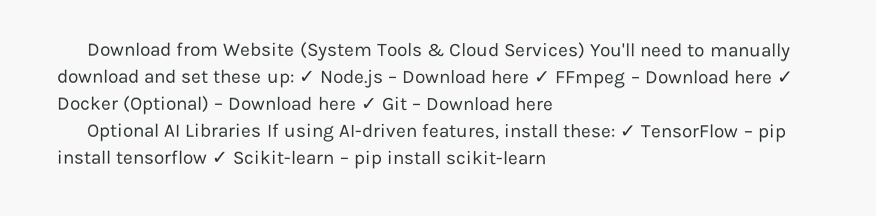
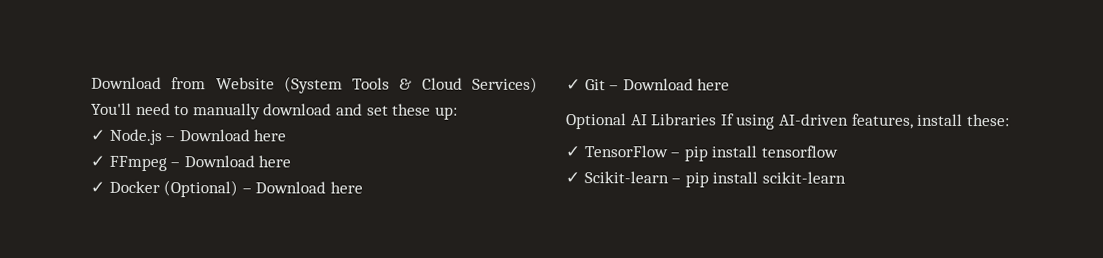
- Download from Website (System Tools & Cloud Services) You'll need to manually download and set these up: ✓ Node.js – Download here ✓ FFmpeg – Download here ✓ Docker (Optional) – Download here ✓ Git – Download here
+ Download from Website (System Tools & Cloud Services) You'll need to manually download and set these up:
+ ✓ Node.js – Download here
+ ✓ FFmpeg – Download here
+ ✓ Docker (Optional) – Download here
+ ✓ Git – Download here
- Optional AI Libraries If using AI-driven features, install these: ✓ TensorFlow – pip install tensorflow ✓ Scikit-learn – pip install scikit-learn
+ Optional AI Libraries If using AI-driven features, install these:
+ ✓ TensorFlow – pip install tensorflow
+ ✓ Scikit-learn – pip install scikit-learn

